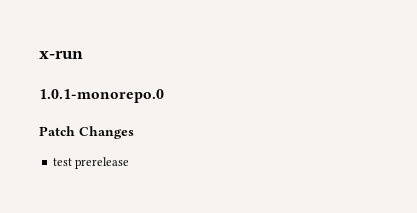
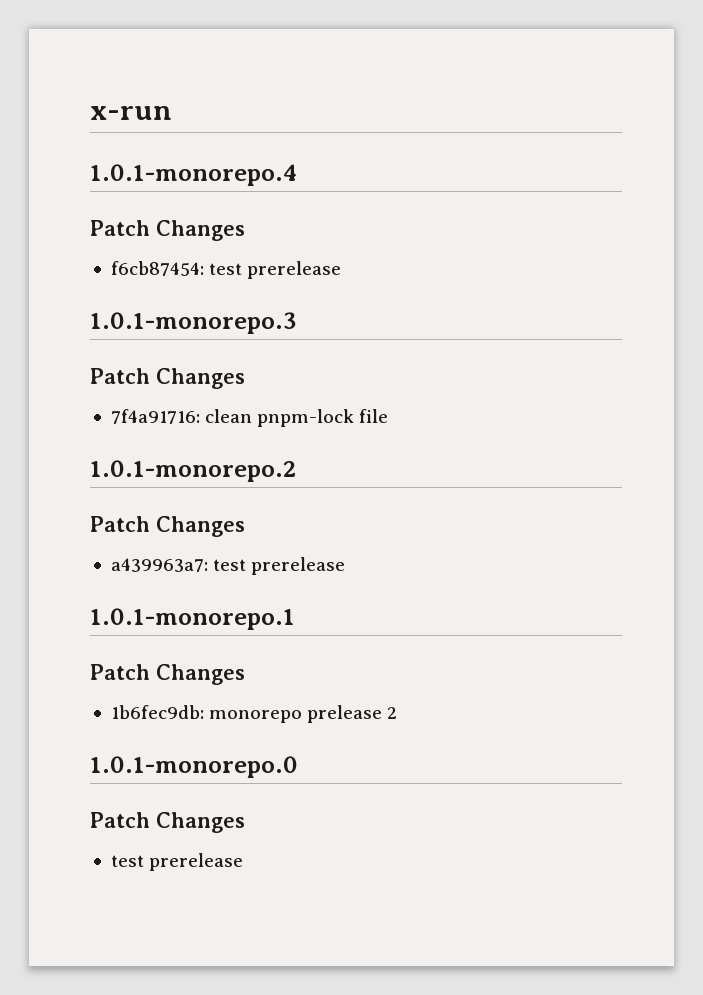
+ 1.0.1-monorepo.4
+ Patch Changes
+ f6cb87454: test prerelease
+ 1.0.1-monorepo.3
+ Patch Changes
+ 7f4a91716: clean pnpm-lock file
+ 1.0.1-monorepo.2
+ Patch Changes
+ a439963a7: test prerelease
+ 1.0.1-monorepo.1
+ Patch Changes
+ 1b6fec9db: monorepo prelease 2

